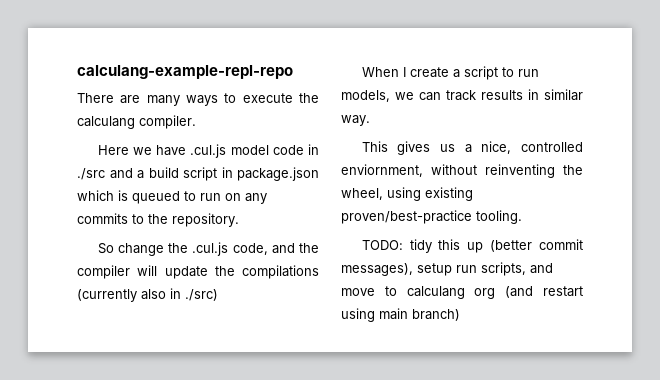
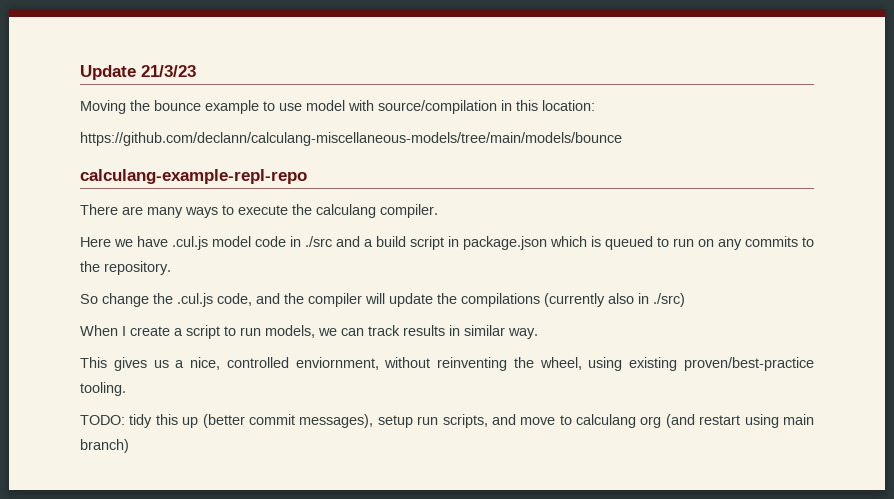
+ Update 21/3/23
+ Moving the bounce example to use model with source/compilation in this location:
+ https://github.com/declann/calculang-miscellaneous-models/tree/main/models/bounce

